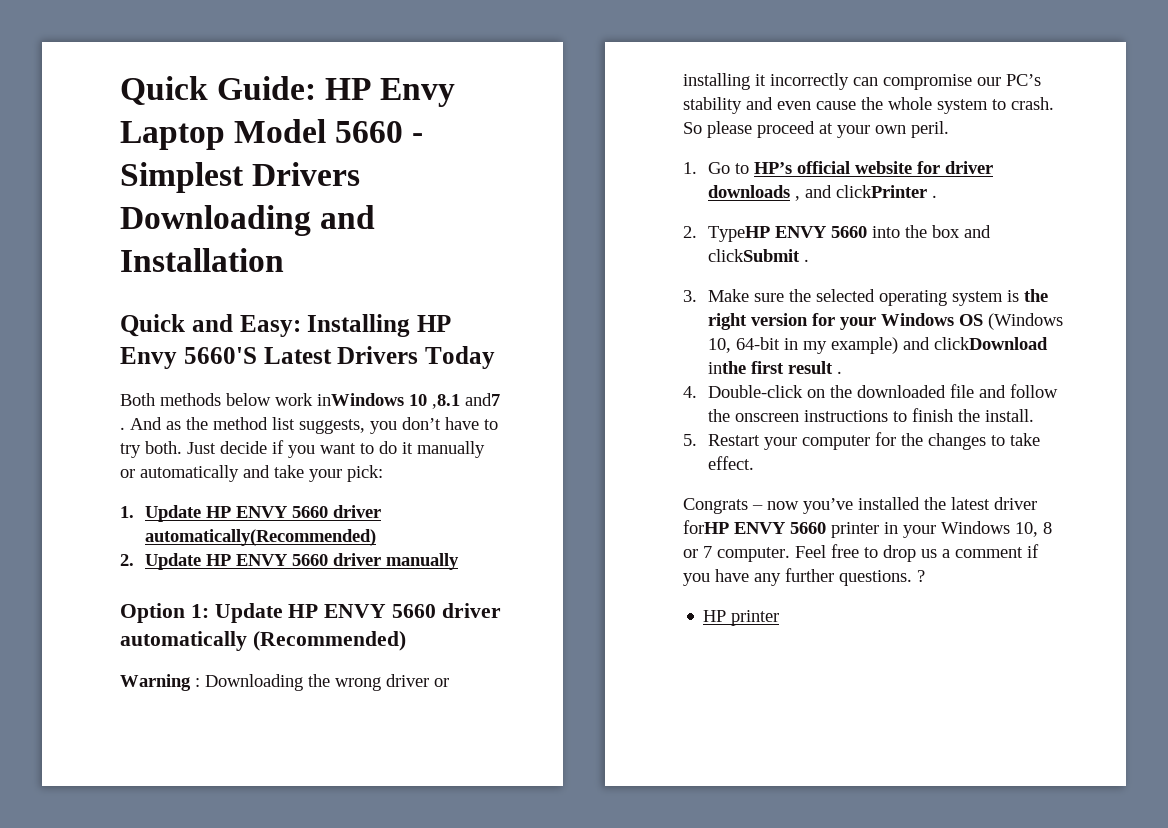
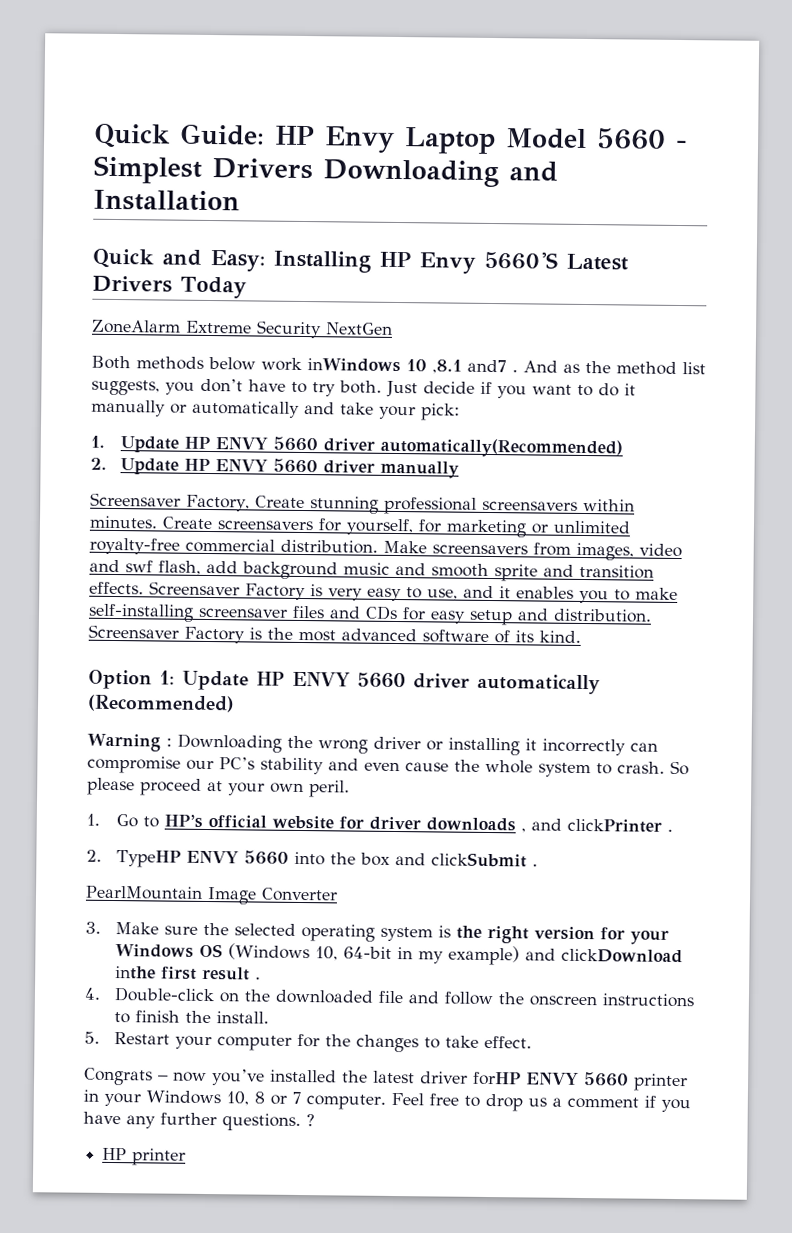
+ ZoneAlarm Extreme Security NextGen
+ Screensaver Factory, Create stunning professional screensavers within minutes. Create screensavers for yourself, for marketing or unlimited royalty-free commercial distribution. Make screensavers from images, video and swf flash, add background music and smooth sprite and transition effects. Screensaver Factory is very easy to use, and it enables you to make self-installing screensaver files and CDs for easy setup and distribution. Screensaver Factory is the most advanced software of its kind.
+ PearlMountain Image Converter

